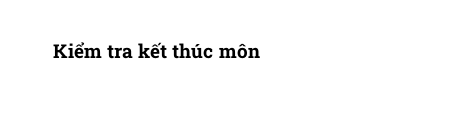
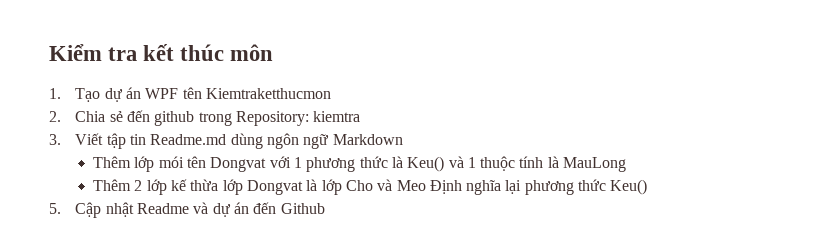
+ 1. Tạo dự án WPF tên Kiemtraketthucmon
+ 2. Chia sẻ đến github trong Repository: kiemtra
+ 3. Viết tập tin Readme.md dùng ngôn ngữ Markdown
+ Thêm lớp mói tên Dongvat với 1 phương thức là Keu() và 1 thuộc tính là MauLong
+ Thêm 2 lớp kế thừa lớp Dongvat là lớp Cho và Meo Định nghĩa lại phương thức Keu()
+ 5. Cập nhật Readme và dự án đến Github

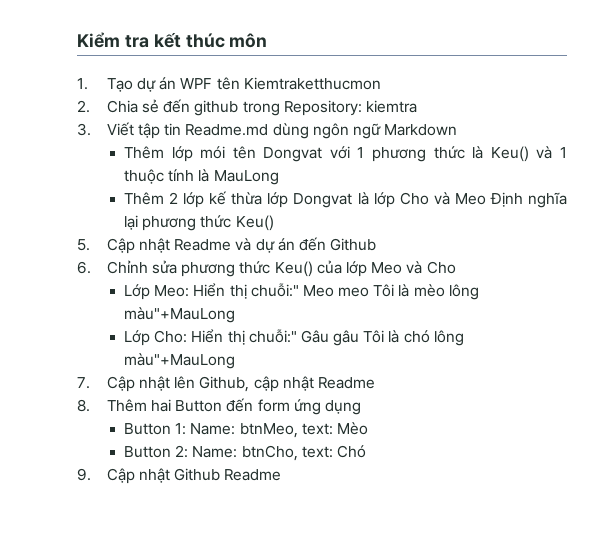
+ 6. Chỉnh sửa phương thức Keu() của lớp Meo và Cho
+ Lớp Meo: Hiển thị chuỗi:" Meo meo Tôi là mèo lông màu"+MauLong
+ Lớp Cho: Hiển thị chuỗi:" Gâu gâu Tôi là chó lông màu"+MauLong
+ 7. Cập nhật lên Github, cập nhật Readme
+ 8. Thêm hai Button đến form ứng dụng
+ Button 1: Name: btnMeo, text: Mèo
+ Button 2: Name: btnCho, text: Chó
+ 9. Cập nhật Github Readme

